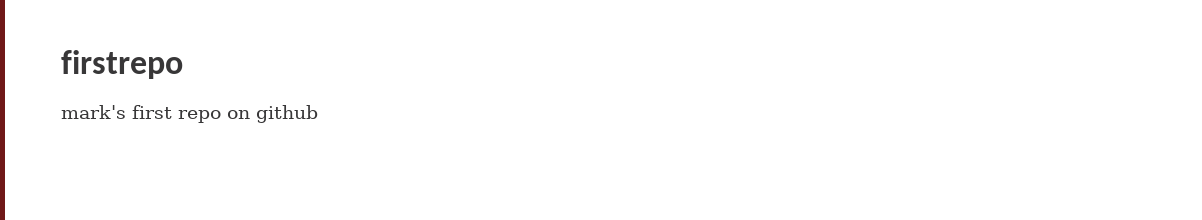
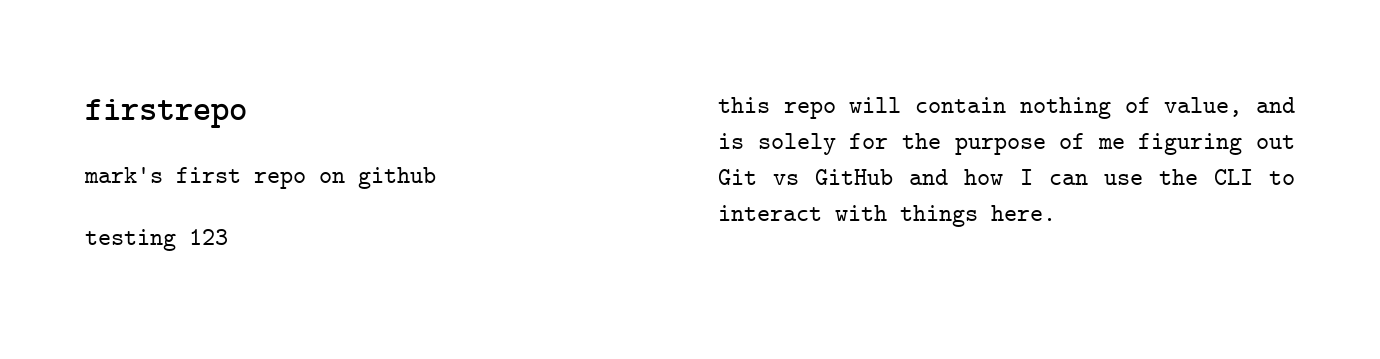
+ testing 123
+ this repo will contain nothing of value, and is solely for the purpose of me figuring out Git vs GitHub and how I can use the CLI to interact with things here.

